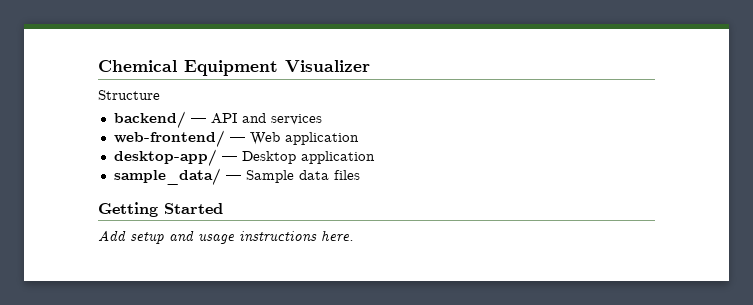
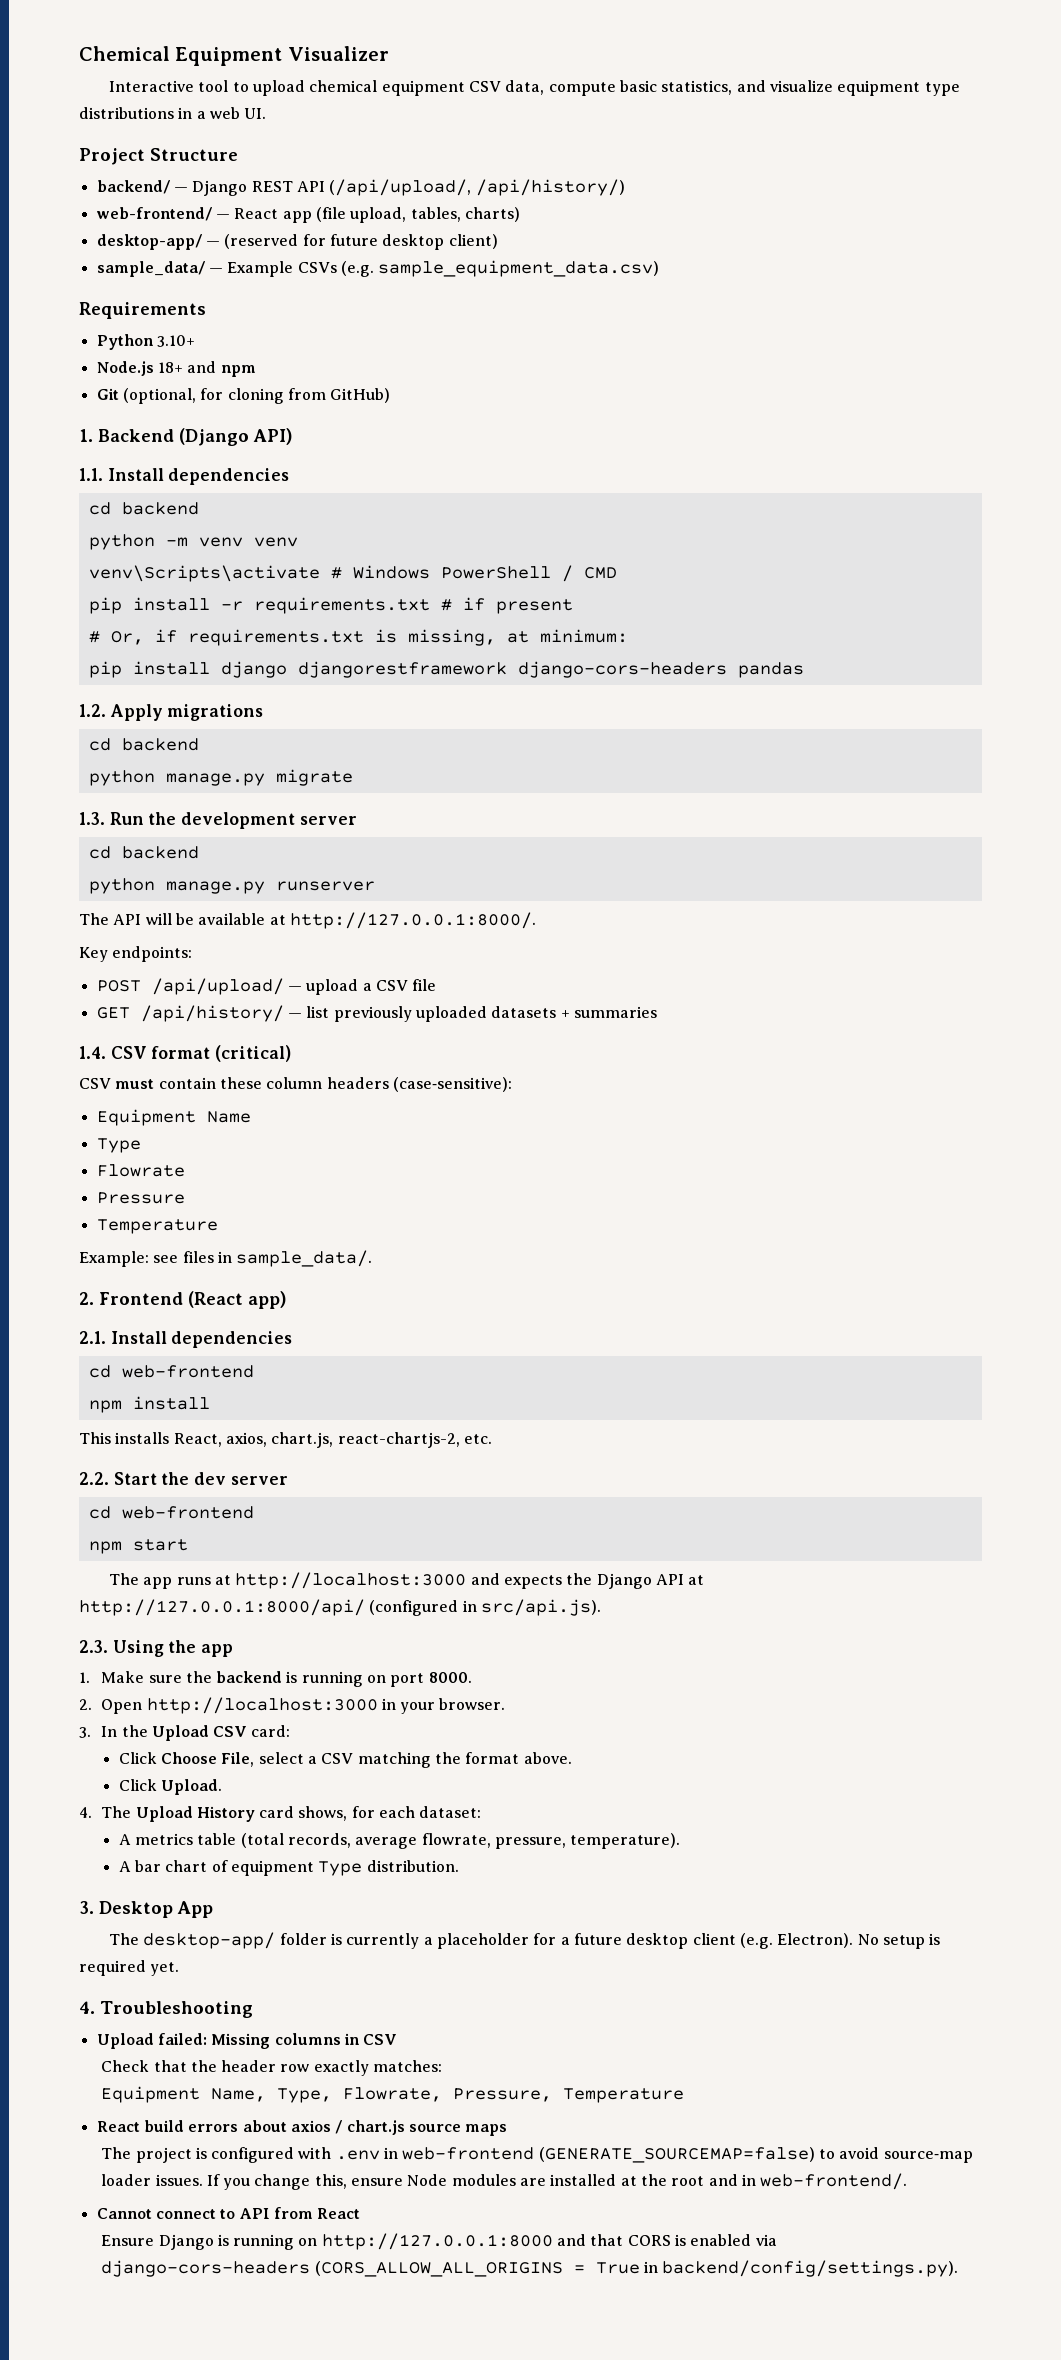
- Structure
- backend/ — API and services
- web-frontend/ — Web application
- desktop-app/ — Desktop application
- sample_data/ — Sample data files
- Getting Started
- Add setup and usage instructions here.
+ Interactive tool to upload chemical equipment CSV data, compute basic statistics, and visualize equipment type distributions in a web UI.
+ Project Structure
+ backend/ — Django REST API (/api/upload/, /api/history/)
+ web-frontend/ — React app (file upload, tables, charts)
+ desktop-app/ — (reserved for future desktop client)
+ sample_data/ — Example CSVs (e.g. sample_equipment_data.csv)
+ Requirements
+ Python 3.10+
+ Node.js 18+ and npm
+ Git (optional, for cloning from GitHub)
+ 1. Backend (Django API)
+ 1.1. Install dependencies
+ cd backend
+ python -m venv venv
+ venv\Scripts\activate # Windows PowerShell / CMD
+ pip install -r requirements.txt # if present
+ # Or, if requirements.txt is missing, at minimum:
+ pip install django djangorestframework django-cors-headers pandas
+ 1.2. Apply migrations
+ cd backend
+ python manage.py migrate
+ 1.3. Run the development server
+ cd backend
+ python manage.py runserver
+ The API will be available at http://127.0.0.1:8000/.
+ Key endpoints:
+ POST /api/upload/ — upload a CSV file
+ GET /api/history/ — list previously uploaded datasets + summaries
+ 1.4. CSV format (critical)
+ CSV must contain these column headers (case‑sensitive):
+ Equipment Name
+ Type
+ Flowrate
+ Pressure
+ Temperature
+ Example: see files in sample_data/.
+ 2. Frontend (React app)
+ 2.1. Install dependencies
+ cd web-frontend
+ npm install
+ This installs React, axios, chart.js, react-chartjs-2, etc.
+ 2.2. Start the dev server
+ cd web-frontend
+ npm start
+ The app runs at http://localhost:3000 and expects the Django API at http://127.0.0.1:8000/api/ (configured in src/api.js).
+ 2.3. Using the app
+ 1. Make sure the backend is running on port 8000.
+ 2. Open http://localhost:3000 in your browser.
+ 3. In the Upload CSV card:
+ Click Choose File, select a CSV matching the format above.
+ Click Upload.
+ 4. The Upload History card shows, for each dataset:
+ A metrics table (total records, average flowrate, pressure, temperature).
+ A bar chart of equipment Type distribution.
+ 3. Desktop App
+ The desktop-app/ folder is currently a placeholder for a future desktop client (e.g. Electron). No setup is required yet.
+ 4. Troubleshooting
+ Upload failed: Missing columns in CSV
+ Check that the header row exactly matches:
+ Equipment Name, Type, Flowrate, Pressure, Temperature
+ React build errors about axios / chart.js source maps
+ The project is configured with .env in web-frontend (GENERATE_SOURCEMAP=false) to avoid source‑map loader issues. If you change this, ensure Node modules are installed at the root and in web-frontend/.
+ Cannot connect to API from React
+ Ensure Django is running on http://127.0.0.1:8000 and that CORS is enabled via django-cors-headers (CORS_ALLOW_ALL_ORIGINS = True in backend/config/settings.py).

